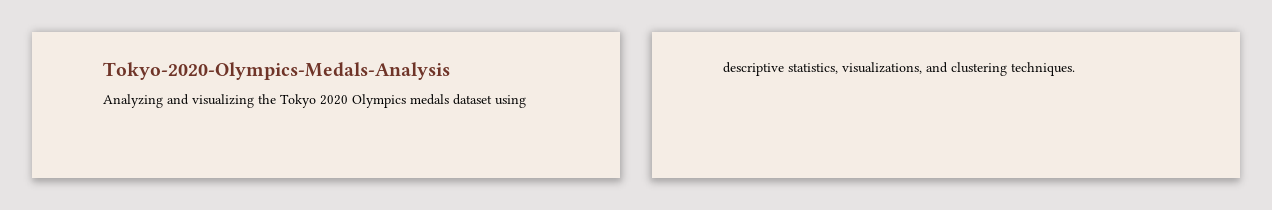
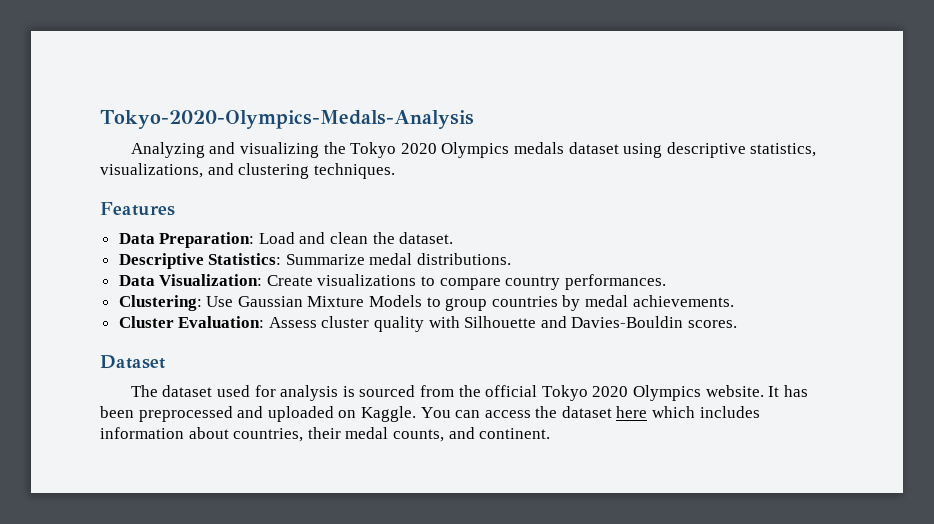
+ Features
+ Data Preparation: Load and clean the dataset.
+ Descriptive Statistics: Summarize medal distributions.
+ Data Visualization: Create visualizations to compare country performances.
+ Clustering: Use Gaussian Mixture Models to group countries by medal achievements.
+ Cluster Evaluation: Assess cluster quality with Silhouette and Davies-Bouldin scores.
+ Dataset
+ The dataset used for analysis is sourced from the official Tokyo 2020 Olympics website. It has been preprocessed and uploaded on Kaggle. You can access the dataset here which includes information about countries, their medal counts, and continent.

